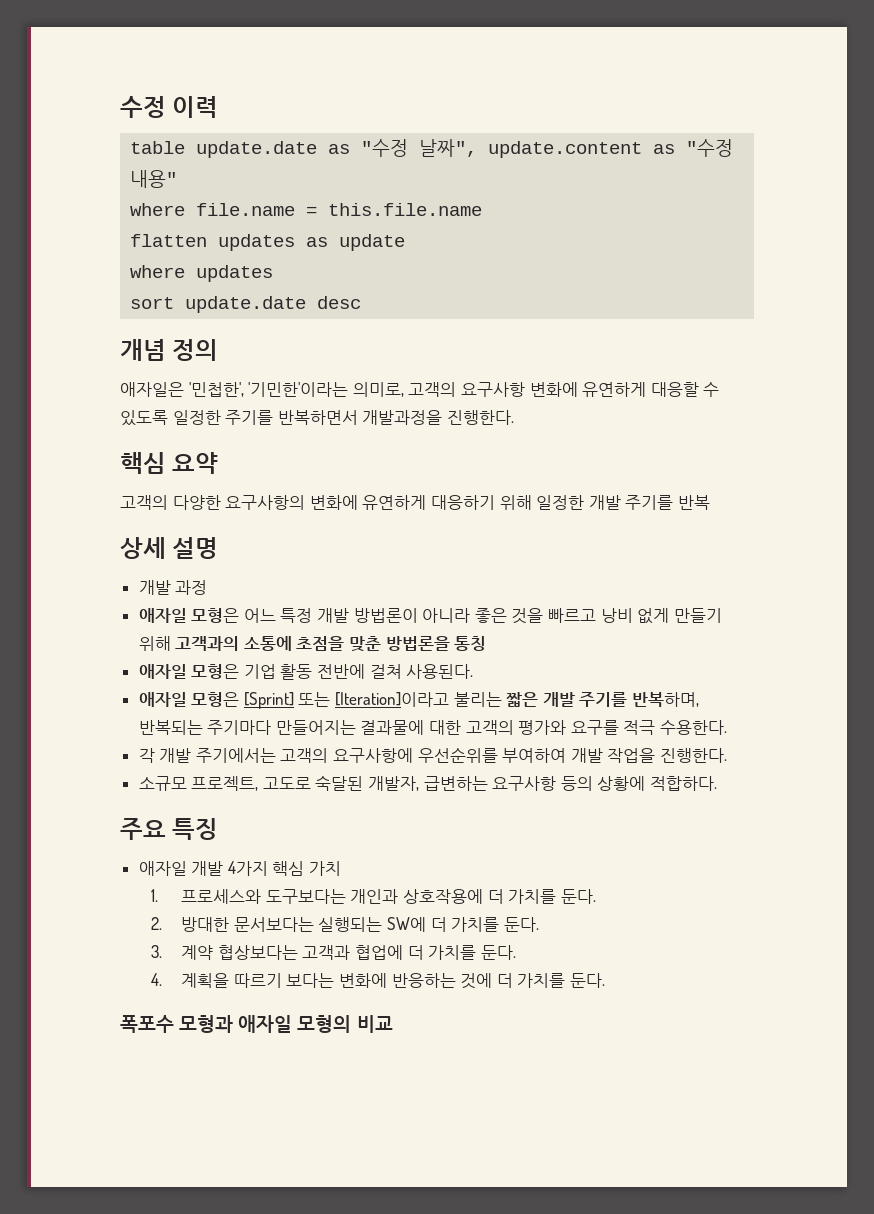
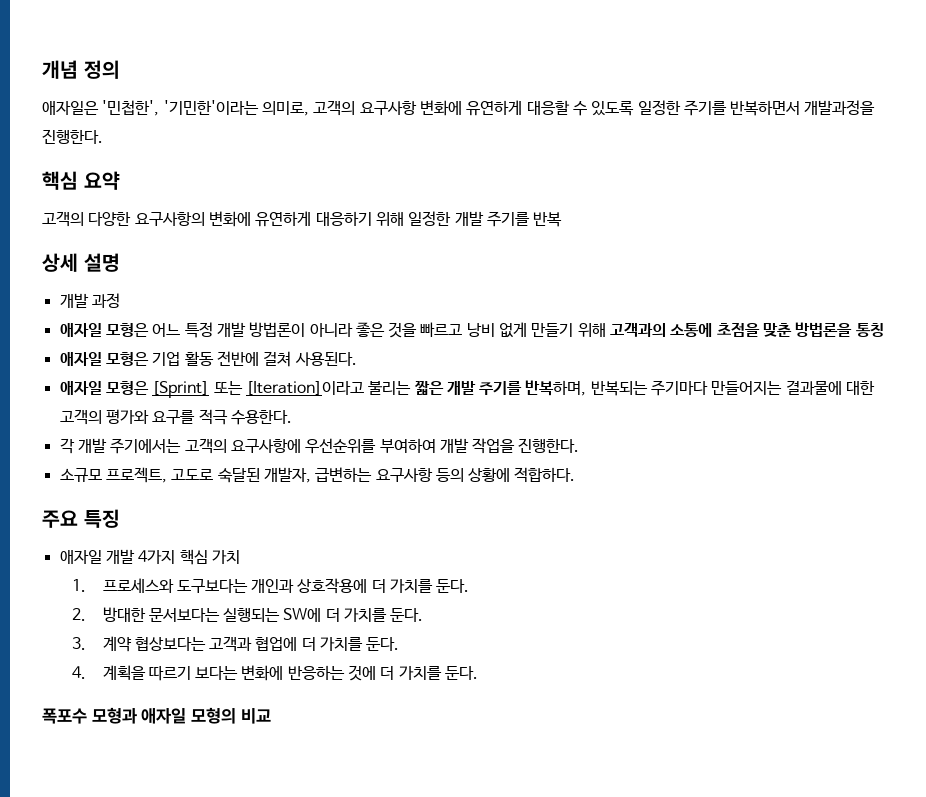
- 수정 이력
- table update.date as "수정 날짜", update.content as "수정 내용"
- where file.name = this.file.name
- flatten updates as update
- where updates
- sort update.date desc

